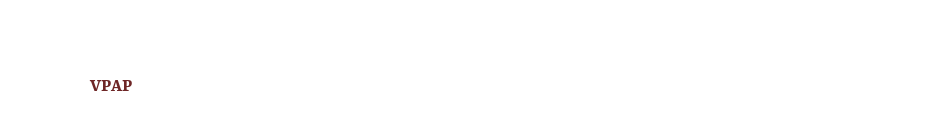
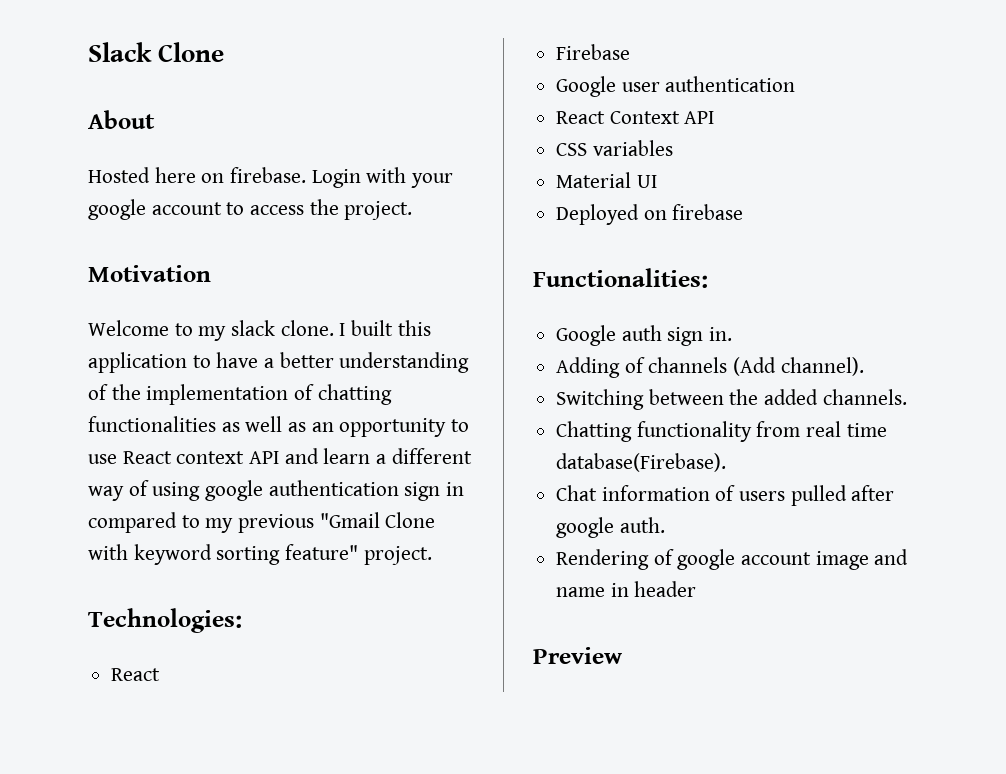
- VPAP
+ Slack Clone
+ About
+ Hosted here on firebase. Login with your google account to access the project.
+ Motivation
+ Welcome to my slack clone. I built this application to have a better understanding of the implementation of chatting functionalities as well as an opportunity to use React context API and learn a different way of using google authentication sign in compared to my previous "Gmail Clone with keyword sorting feature" project.
+ Technologies:
+ React
+ Firebase
+ Google user authentication
+ React Context API
+ CSS variables
+ Material UI
+ Deployed on firebase
+ Functionalities:
+ Google auth sign in.
+ Adding of channels (Add channel).
+ Switching between the added channels.
+ Chatting functionality from real time database(Firebase).
+ Chat information of users pulled after google auth.
+ Rendering of google account image and name in header
+ Preview

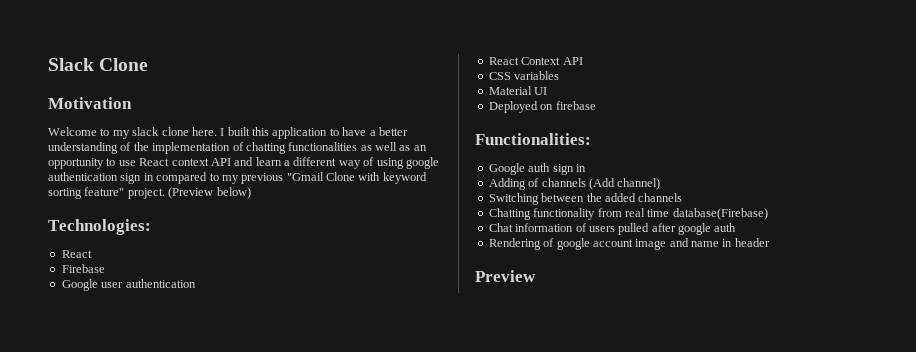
- About
- Hosted here on firebase. Login with your google account to access the project.
- Welcome to my slack clone.
+ Welcome to my slack clone here.
+ (Preview below)
- Google auth sign in.
+ Google auth sign in
- Adding of channels (Add channel).
+ Adding of channels (Add channel)
- Switching between the added channels.
+ Switching between the added channels
- Chatting functionality from real time database(Firebase).
+ Chatting functionality from real time database(Firebase)
- Chat information of users pulled after google auth.
+ Chat information of users pulled after google auth

